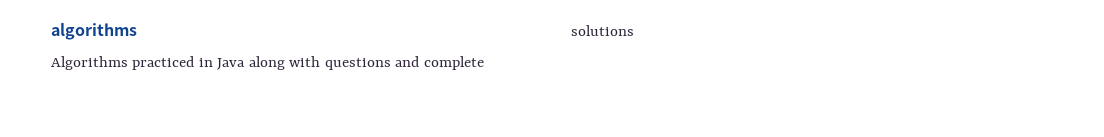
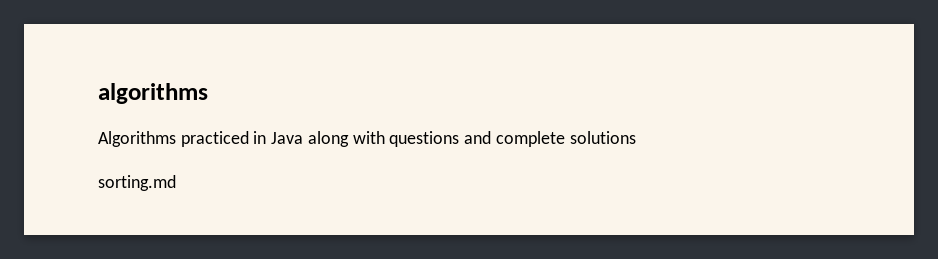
+ sorting.md

